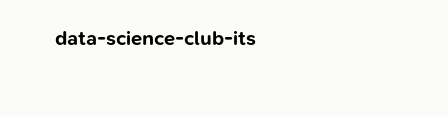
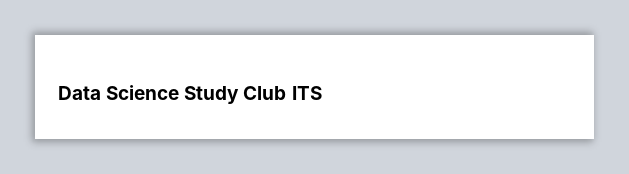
- data-science-club-its
+ Data Science Study Club ITS

